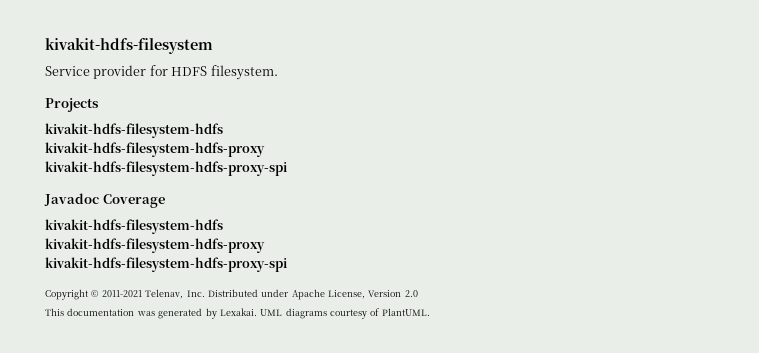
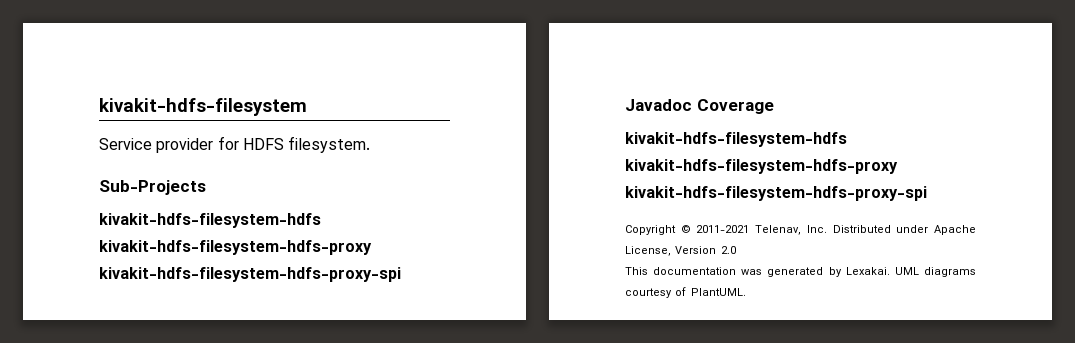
- Projects
+ Sub-Projects

